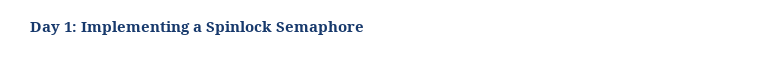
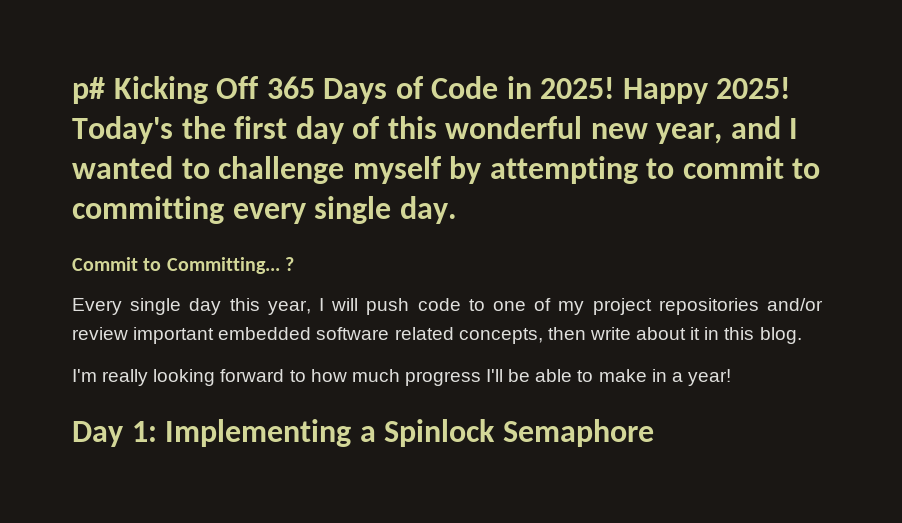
+ p# Kicking Off 365 Days of Code in 2025! Happy 2025! Today's the first day of this wonderful new year, and I wanted to challenge myself by attempting to commit to committing every single day.
+ Commit to Committing... ?
+ Every single day this year, I will push code to one of my project repositories and/or review important embedded software related concepts, then write about it in this blog.
+ I'm really looking forward to how much progress I'll be able to make in a year!

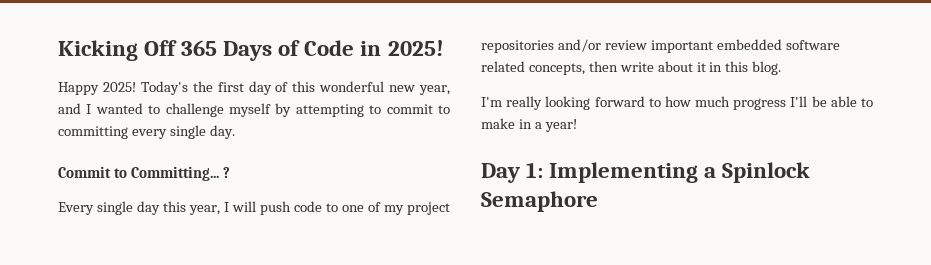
- p# Kicking Off 365 Days of Code in 2025! Happy 2025!
+ Kicking Off 365 Days of Code in 2025!
+ Happy 2025!

